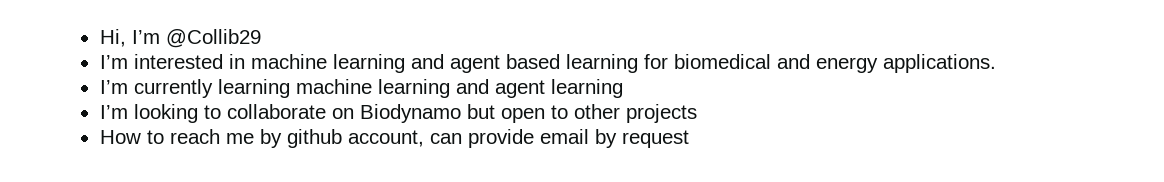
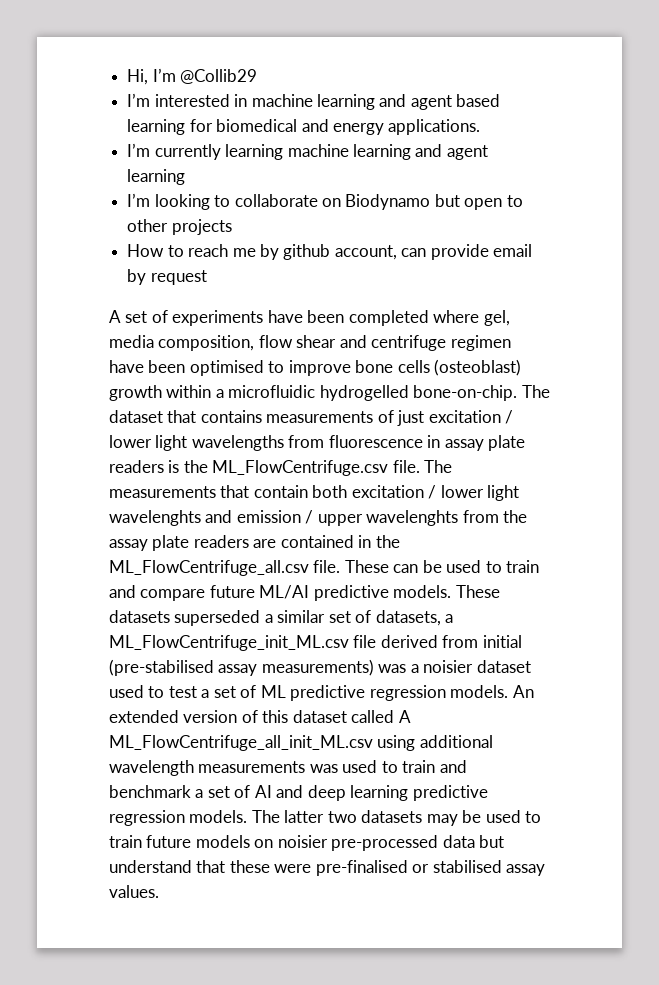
+ A set of experiments have been completed where gel, media composition, flow shear and centrifuge regimen have been optimised to improve bone cells (osteoblast) growth within a microfluidic hydrogelled bone-on-chip. The dataset that contains measurements of just excitation / lower light wavelengths from fluorescence in assay plate readers is the ML_FlowCentrifuge.csv file. The measurements that contain both excitation / lower light wavelenghts and emission / upper wavelenghts from the assay plate readers are contained in the ML_FlowCentrifuge_all.csv file. These can be used to train and compare future ML/AI predictive models. These datasets superseded a similar set of datasets, a ML_FlowCentrifuge_init_ML.csv file derived from initial (pre-stabilised assay measurements) was a noisier dataset used to test a set of ML predictive regression models. An extended version of this dataset called A ML_FlowCentrifuge_all_init_ML.csv using additional wavelength measurements was used to train and benchmark a set of AI and deep learning predictive regression models. The latter two datasets may be used to train future models on noisier pre-processed data but understand that these were pre-finalised or stabilised assay values.

